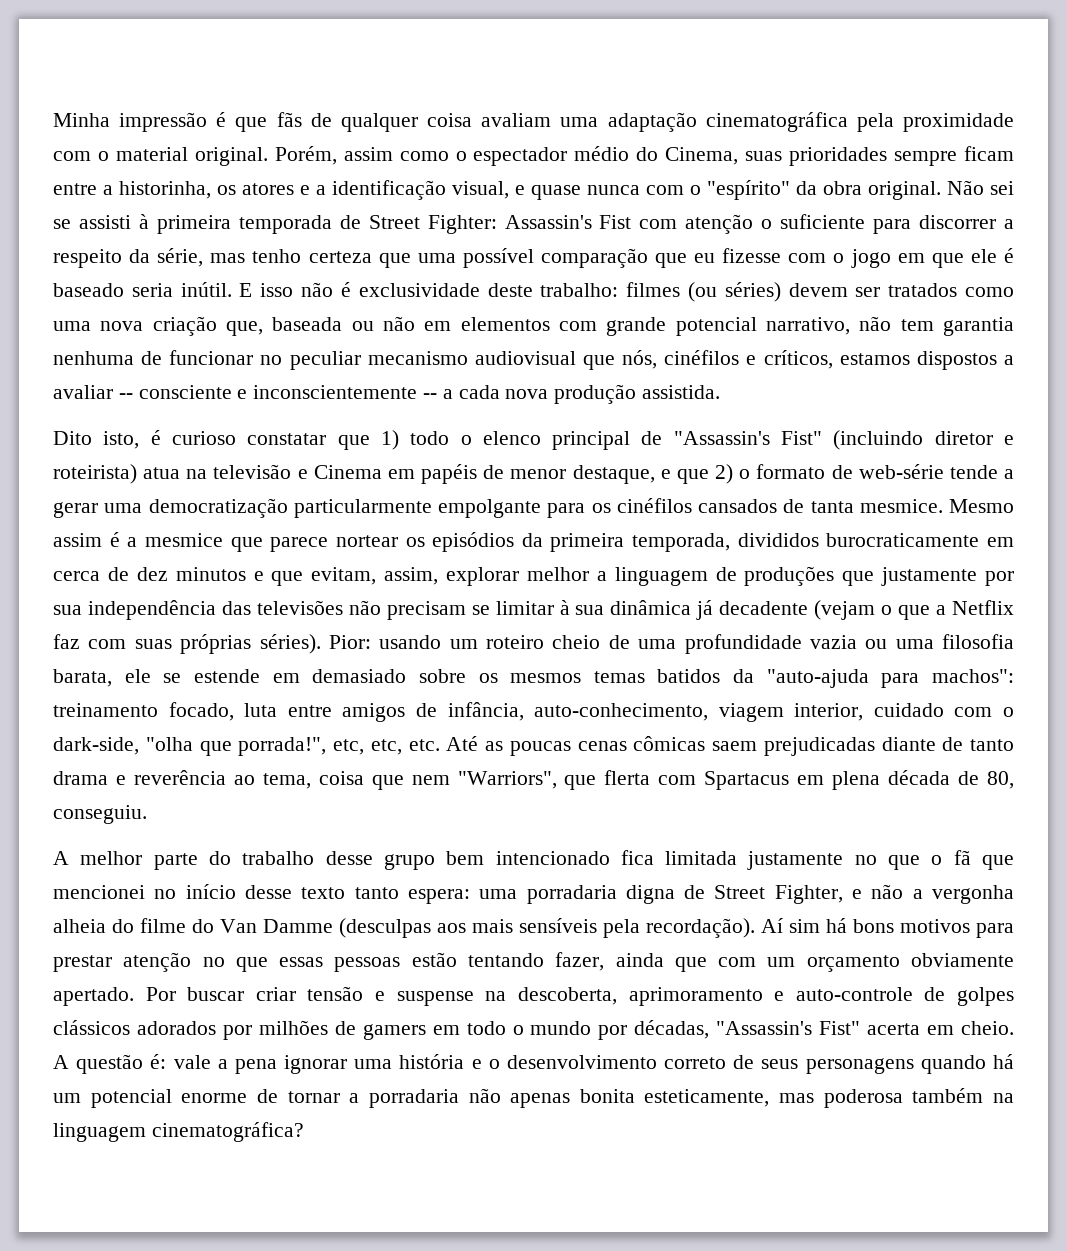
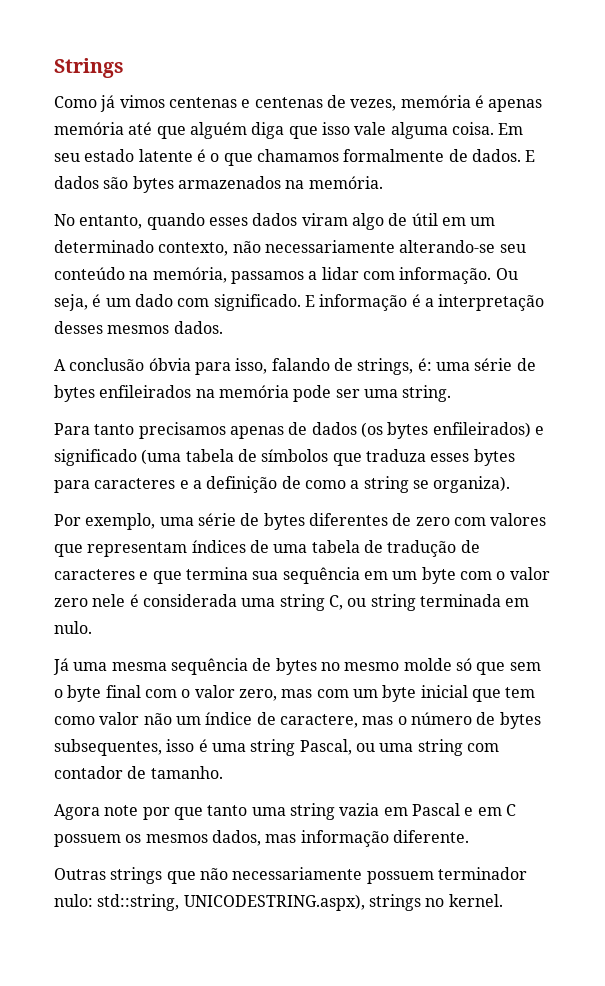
- Minha impressão é que fãs de qualquer coisa avaliam uma adaptação cinematográfica pela proximidade com o material original. Porém, assim como o espectador médio do Cinema, suas prioridades sempre ficam entre a historinha, os atores e a identificação visual, e quase nunca com o "espírito" da obra original. Não sei se assisti à primeira temporada de Street Fighter: Assassin's Fist com atenção o suficiente para discorrer a respeito da série, mas tenho certeza que uma possível comparação que eu fizesse com o jogo em que ele é baseado seria inútil. E isso não é exclusividade deste trabalho: filmes (ou séries) devem ser tratados como uma nova criação que, baseada ou não em elementos com grande potencial narrativo, não tem garantia nenhuma de funcionar no peculiar mecanismo audiovisual que nós, cinéfilos e críticos, estamos dispostos a avaliar -- consciente e inconscientemente -- a cada nova produção assistida.
- Dito isto, é curioso constatar que 1) todo o elenco principal de "Assassin's Fist" (incluindo diretor e roteirista) atua na televisão e Cinema em papéis de menor destaque, e que 2) o formato de web-série tende a gerar uma democratização particularmente empolgante para os cinéfilos cansados de tanta mesmice. Mesmo assim é a mesmice que parece nortear os episódios da primeira temporada, divididos burocraticamente em cerca de dez minutos e que evitam, assim, explorar melhor a linguagem de produções que justamente por sua independência das televisões não precisam se limitar à sua dinâmica já decadente (vejam o que a Netflix faz com suas próprias séries). Pior: usando um roteiro cheio de uma profundidade vazia ou uma filosofia barata, ele se estende em demasiado sobre os mesmos temas batidos da "auto-ajuda para machos": treinamento focado, luta entre amigos de infância, auto-conhecimento, viagem interior, cuidado com o dark-side, "olha que porrada!", etc, etc, etc. Até as poucas cenas cômicas saem prejudicadas diante de tanto drama e reverência ao tema, coisa que nem "Warriors", que flerta com Spartacus em plena década de 80, conseguiu.
- A melhor parte do trabalho desse grupo bem intencionado fica limitada justamente no que o fã que mencionei no início desse texto tanto espera: uma porradaria digna de Street Fighter, e não a vergonha alheia do filme do Van Damme (desculpas aos mais sensíveis pela recordação). Aí sim há bons motivos para prestar atenção no que essas pessoas estão tentando fazer, ainda que com um orçamento obviamente apertado. Por buscar criar tensão e suspense na descoberta, aprimoramento e auto-controle de golpes clássicos adorados por milhões de gamers em todo o mundo por décadas, "Assassin's Fist" acerta em cheio. A questão é: vale a pena ignorar uma história e o desenvolvimento correto de seus personagens quando há um potencial enorme de tornar a porradaria não apenas bonita esteticamente, mas poderosa também na linguagem cinematográfica?
+ Strings
+ Como já vimos centenas e centenas de vezes, memória é apenas memória até que alguém diga que isso vale alguma coisa. Em seu estado latente é o que chamamos formalmente de dados. E dados são bytes armazenados na memória.
+ No entanto, quando esses dados viram algo de útil em um determinado contexto, não necessariamente alterando-se seu conteúdo na memória, passamos a lidar com informação. Ou seja, é um dado com significado. E informação é a interpretação desses mesmos dados.
+ A conclusão óbvia para isso, falando de strings, é: uma série de bytes enfileirados na memória pode ser uma string.
+ Para tanto precisamos apenas de dados (os bytes enfileirados) e significado (uma tabela de símbolos que traduza esses bytes para caracteres e a definição de como a string se organiza).
+ Por exemplo, uma série de bytes diferentes de zero com valores que representam índices de uma tabela de tradução de caracteres e que termina sua sequência em um byte com o valor zero nele é considerada uma string C, ou string terminada em nulo.
+ Já uma mesma sequência de bytes no mesmo molde só que sem o byte final com o valor zero, mas com um byte inicial que tem como valor não um índice de caractere, mas o número de bytes subsequentes, isso é uma string Pascal, ou uma string com contador de tamanho.
+ Agora note por que tanto uma string vazia em Pascal e em C possuem os mesmos dados, mas informação diferente.
+ Outras strings que não necessariamente possuem terminador nulo: std::string, UNICODESTRING.aspx), strings no kernel.

